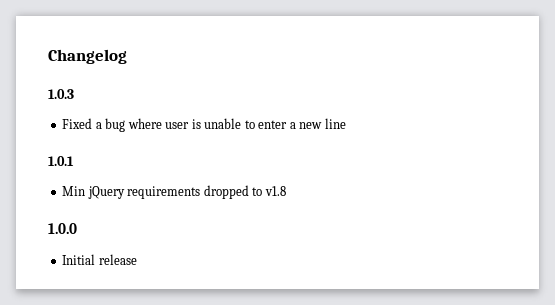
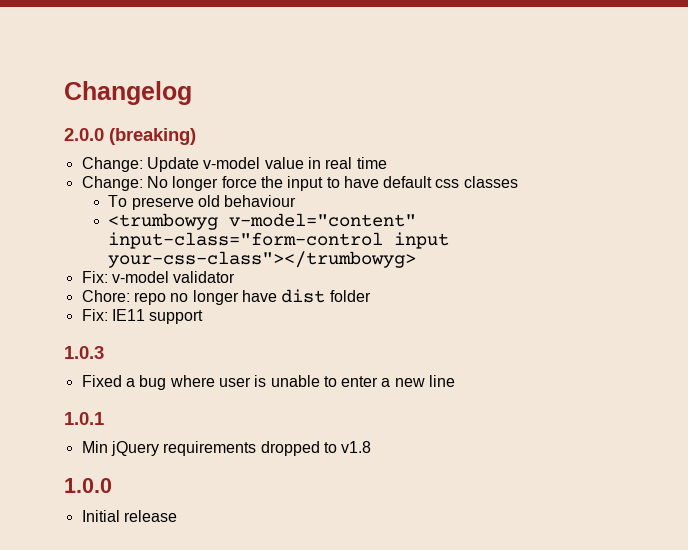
+ 2.0.0 (breaking)
+ Change: Update v-model value in real time
+ Change: No longer force the input to have default css classes
+ To preserve old behaviour
+ <trumbowyg v-model="content" input-class="form-control input your-css-class"></trumbowyg>
+ Fix: v-model validator
+ Chore: repo no longer have dist folder
+ Fix: IE11 support

